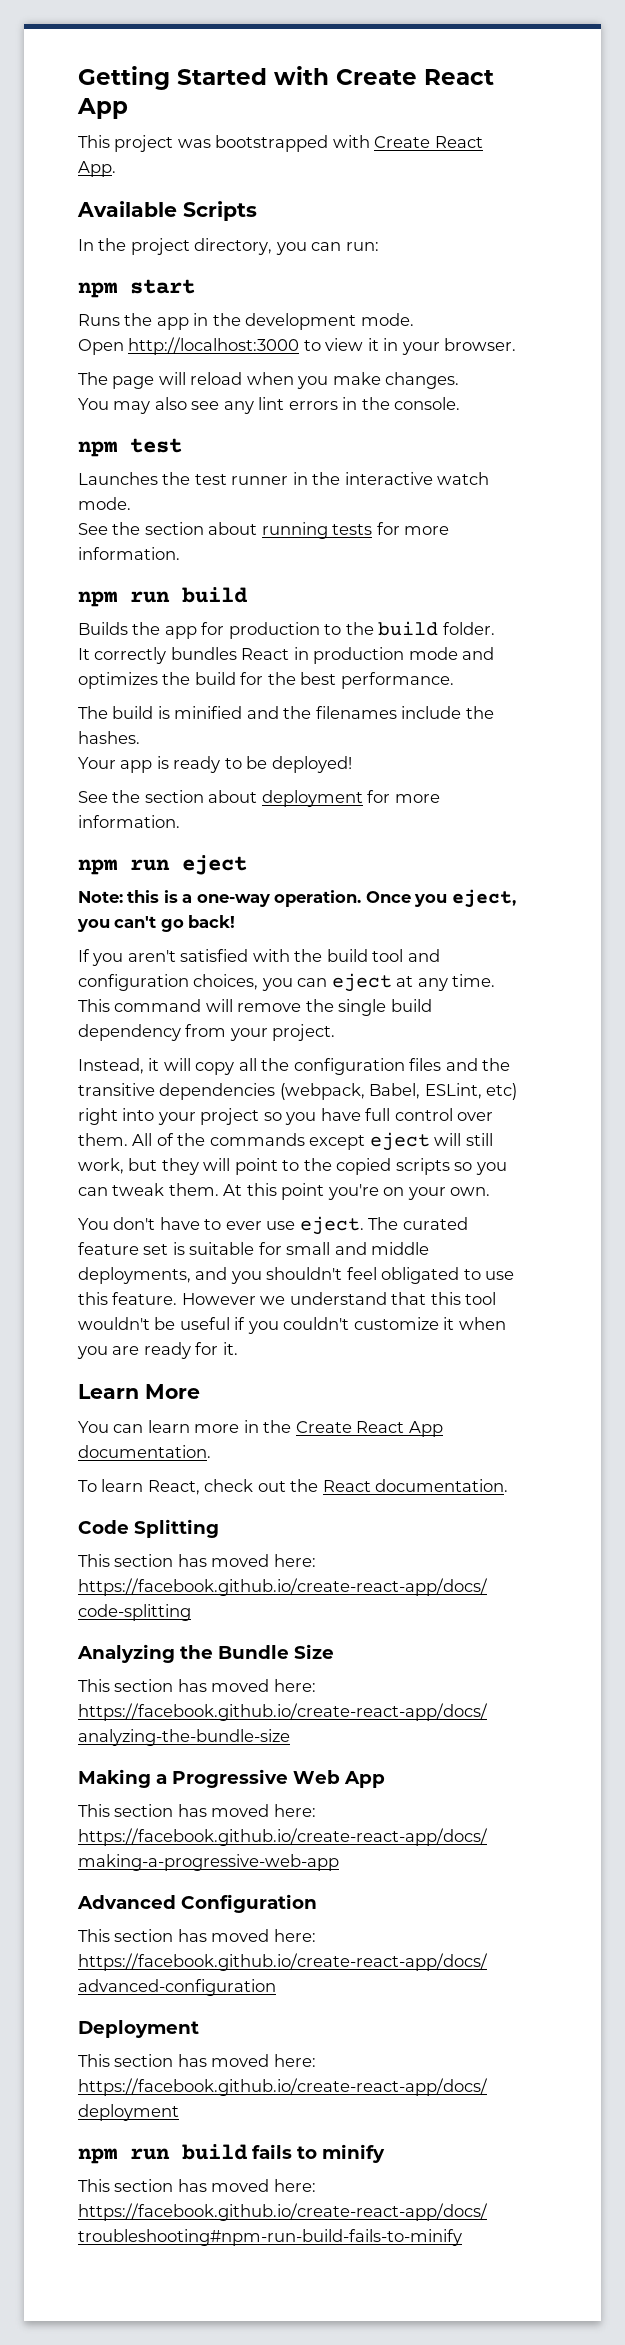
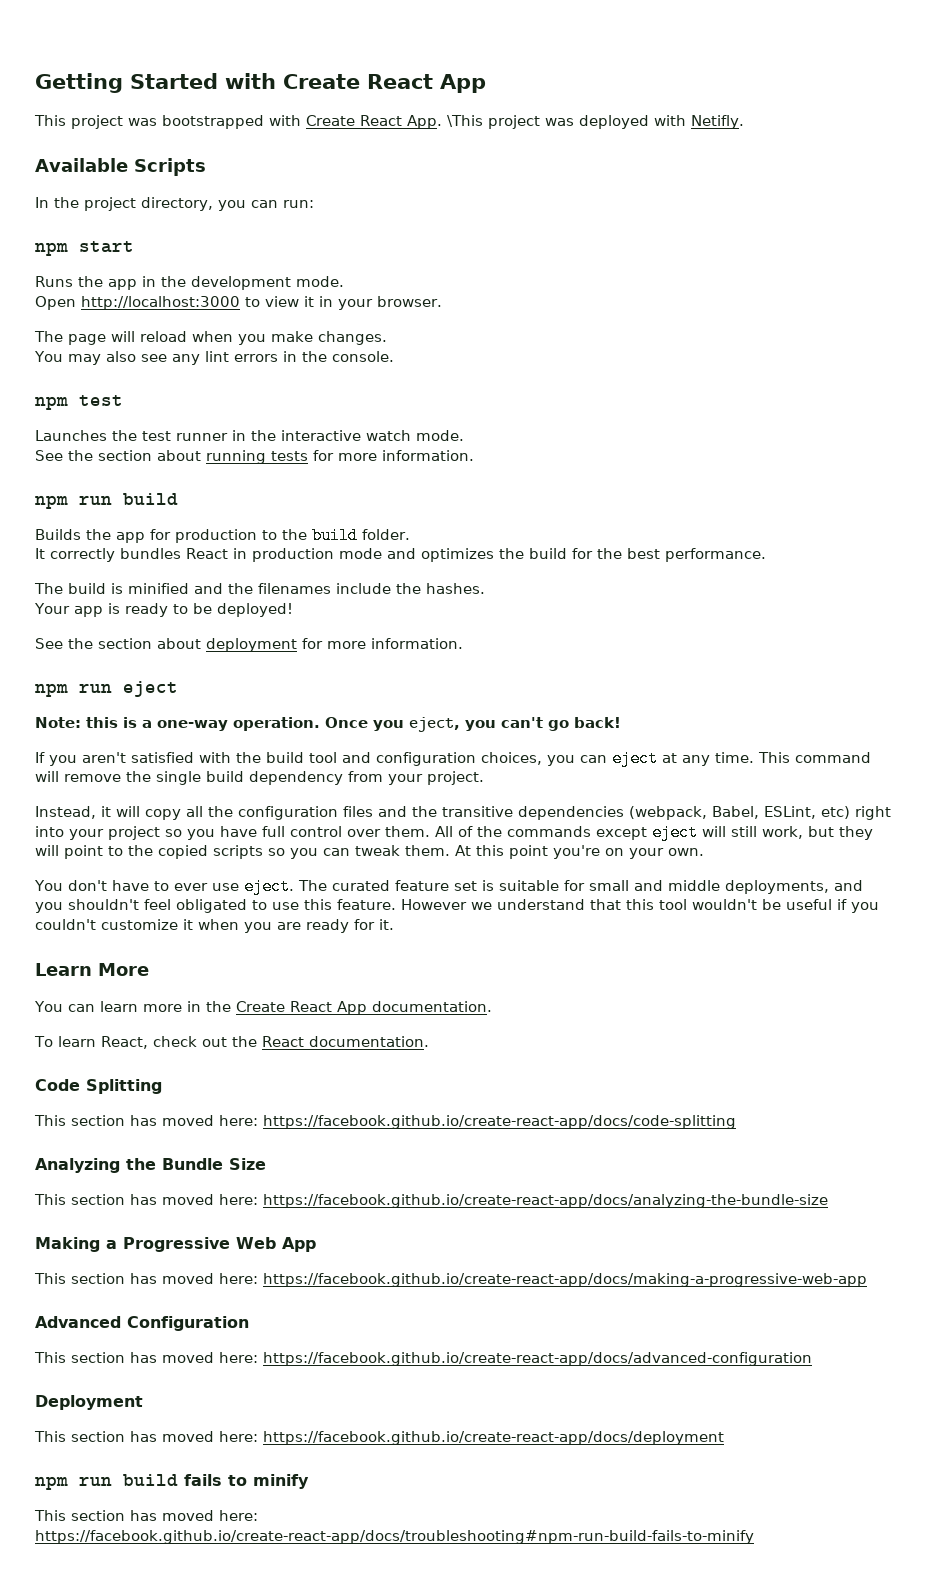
- This project was bootstrapped with Create React App.
+ This project was bootstrapped with Create React App. \This project was deployed with Netifly.

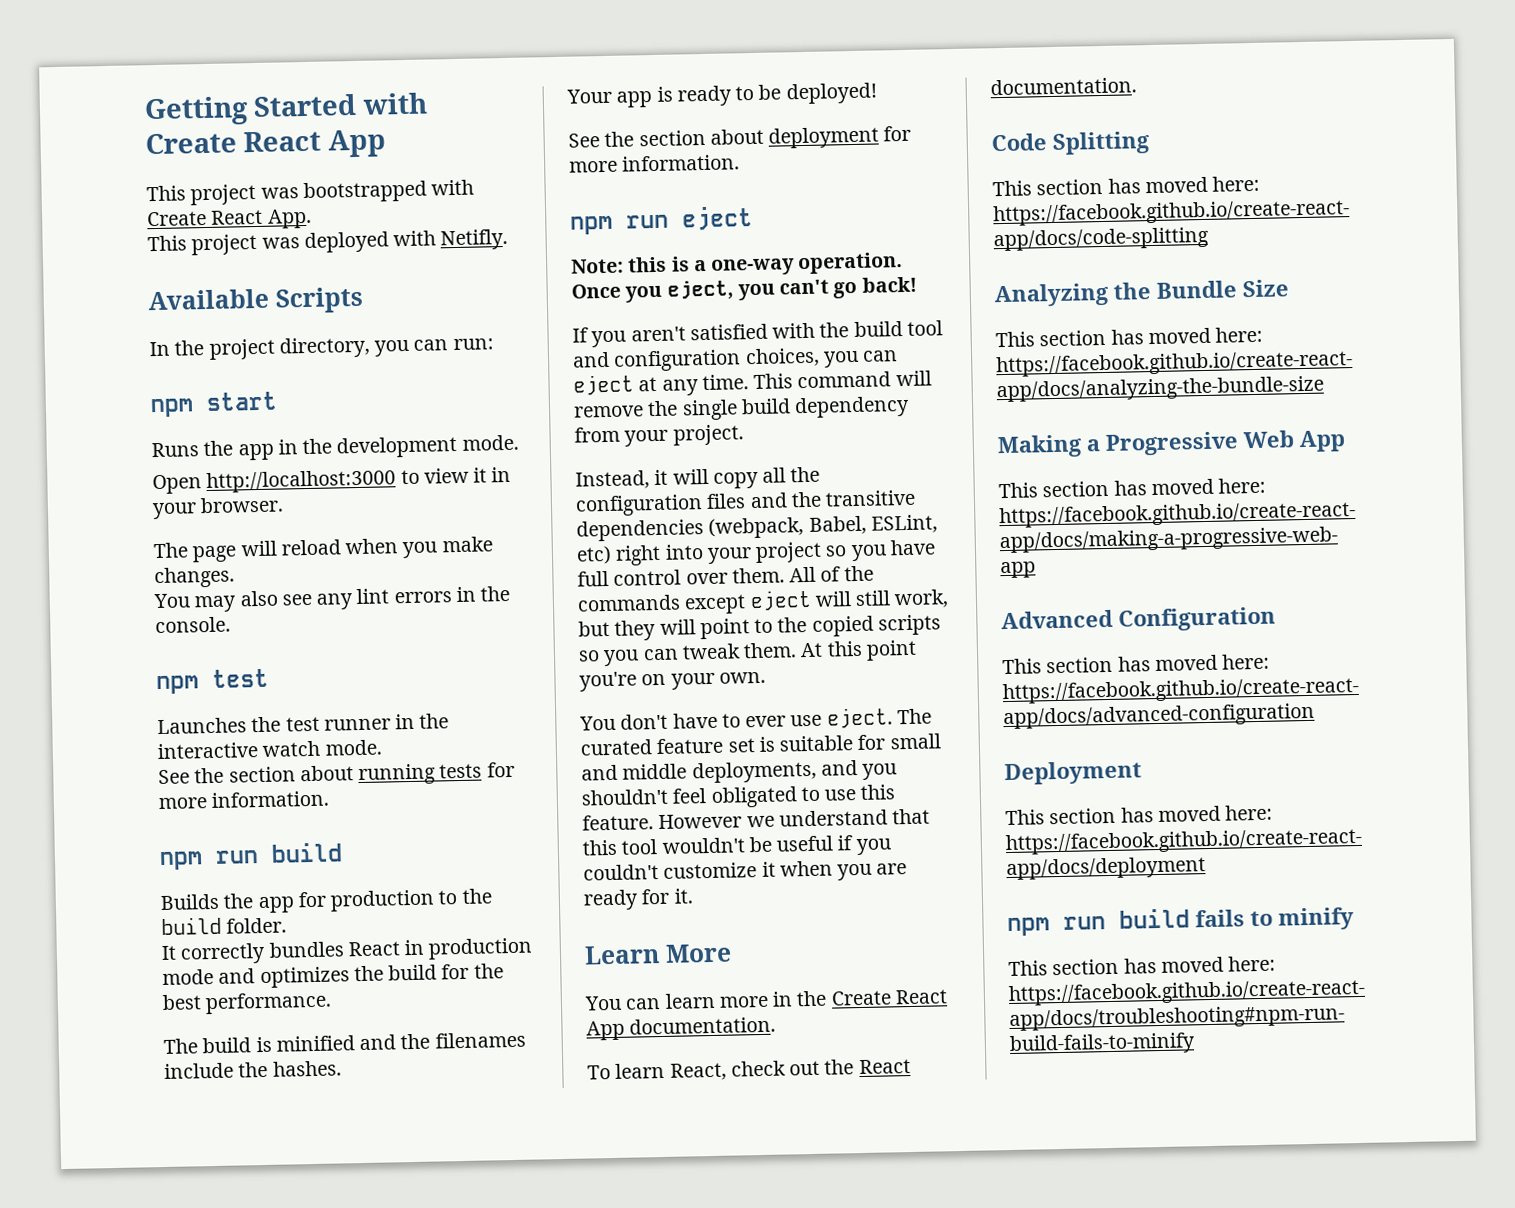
- This project was bootstrapped with Create React App. \This project was deployed with Netifly.
+ This project was bootstrapped with Create React App.
+ This project was deployed with Netifly.

